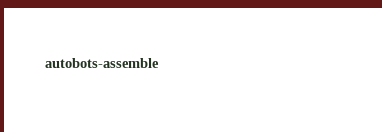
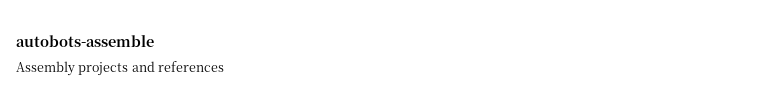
+ Assembly projects and references

